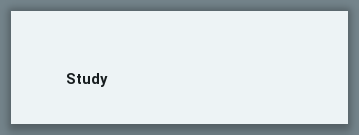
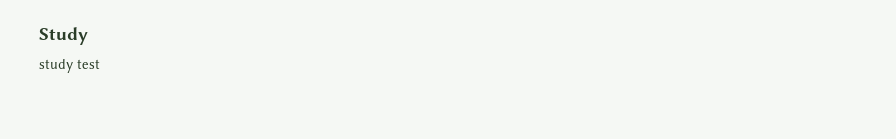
+ study test

